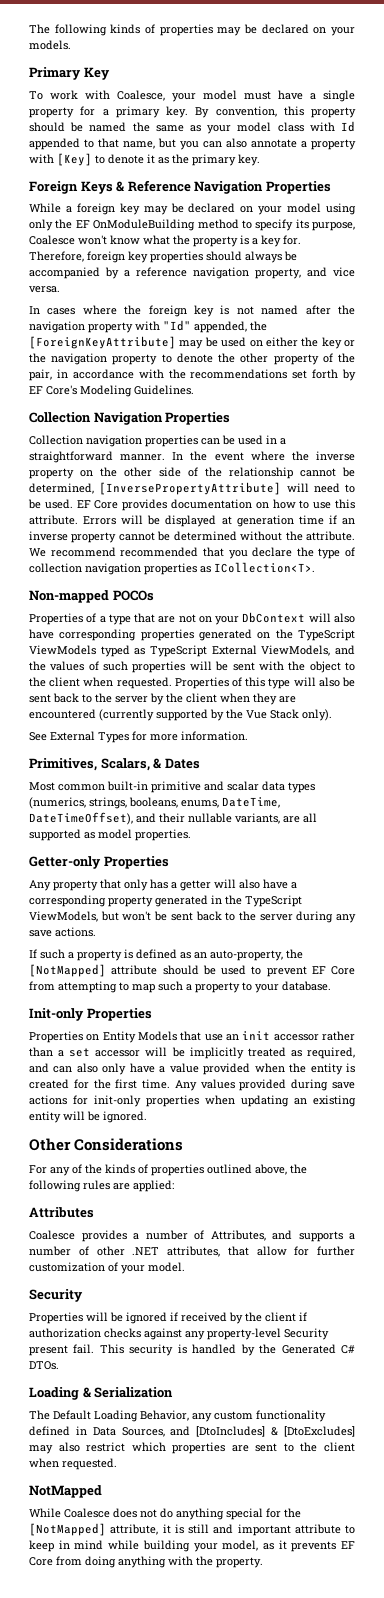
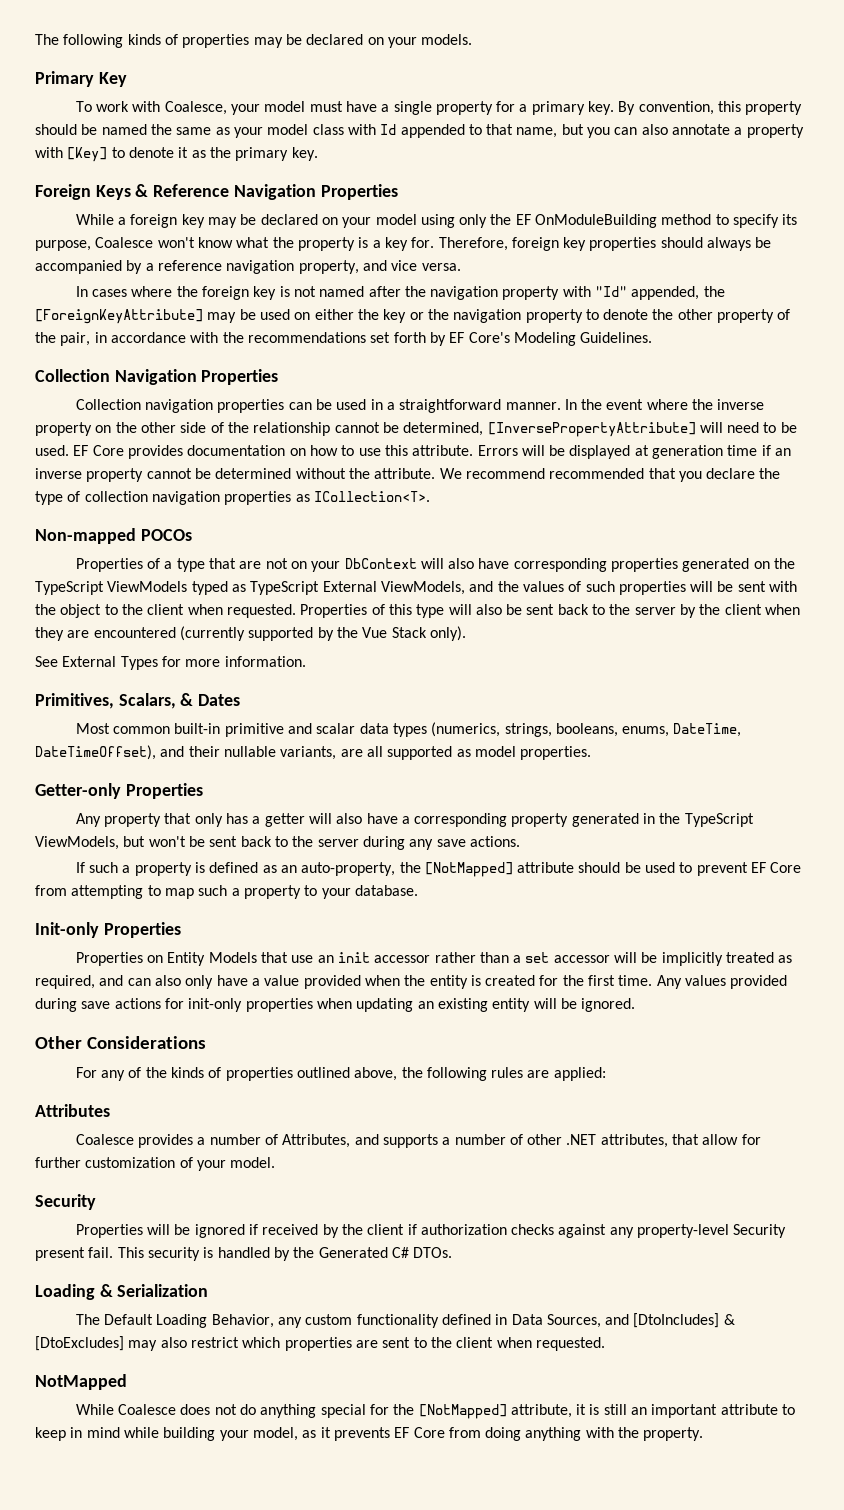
- While Coalesce does not do anything special for the [NotMapped] attribute, it is still and important attribute to keep in mind while building your model, as it prevents EF Core from doing anything with the property.
+ While Coalesce does not do anything special for the [NotMapped] attribute, it is still an important attribute to keep in mind while building your model, as it prevents EF Core from doing anything with the property.

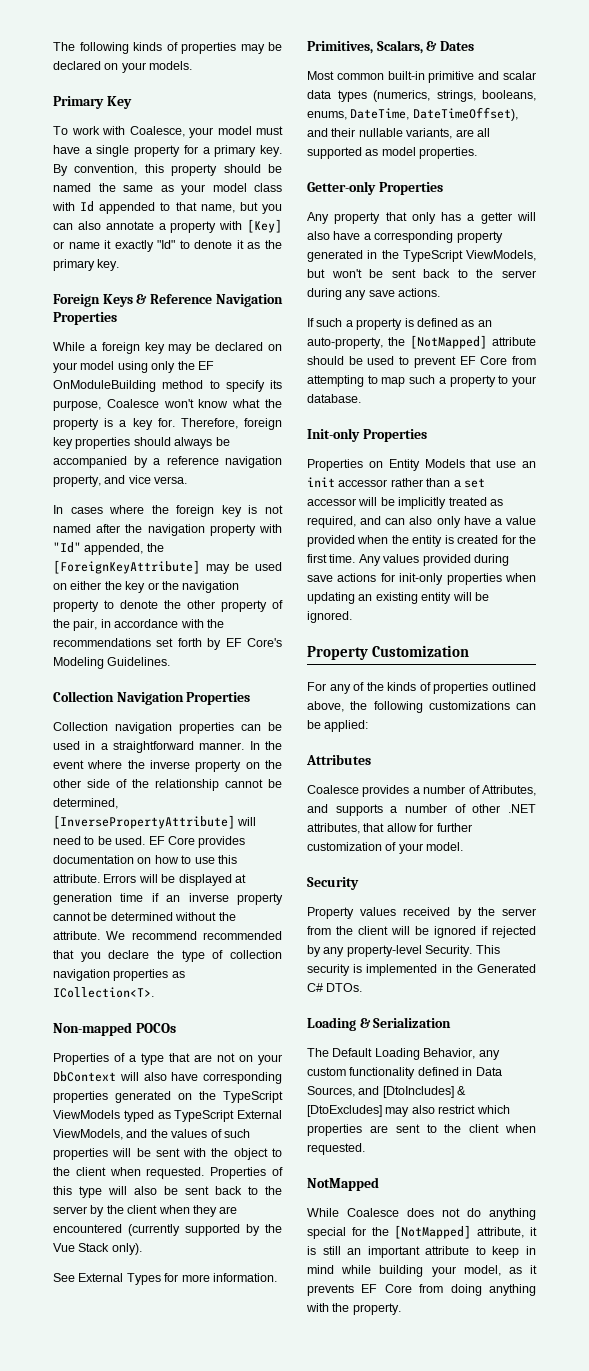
- By convention, this property should be named the same as your model class with Id appended to that name, but you can also annotate a property with [Key] to denote it as the primary key.
+ By convention, this property should be named the same as your model class with Id appended to that name, but you can also annotate a property with [Key] or name it exactly "Id" to denote it as the primary key.
- Other Considerations
+ Property Customization
- For any of the kinds of properties outlined above, the following rules are applied:
+ For any of the kinds of properties outlined above, the following customizations can be applied:
- Properties will be ignored if received by the client if authorization checks against any property-level Security present fail.
+ Property values received by the server from the client will be ignored if rejected by any property-level Security.
- This security is handled by the Generated C# DTOs.
+ This security is implemented in the Generated C# DTOs.

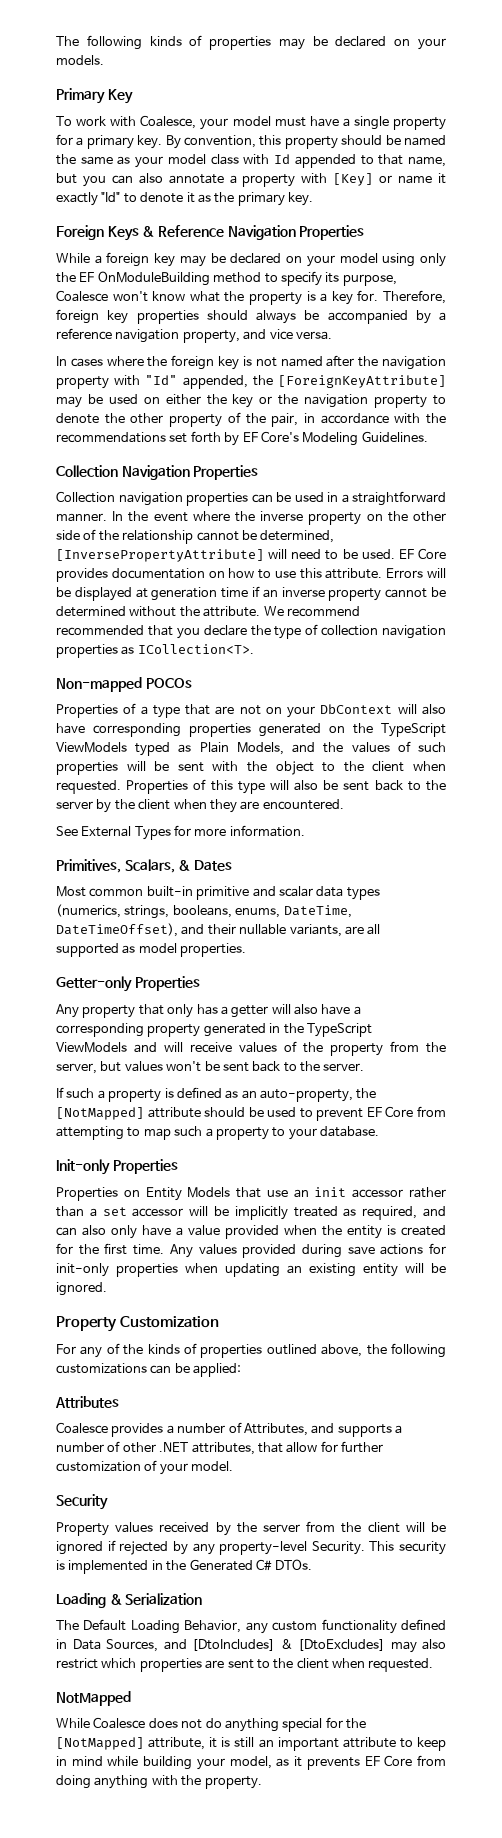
- Properties of a type that are not on your DbContext will also have corresponding properties generated on the TypeScript ViewModels typed as TypeScript External ViewModels, and the values of such properties will be sent with the object to the client when requested.
+ Properties of a type that are not on your DbContext will also have corresponding properties generated on the TypeScript ViewModels typed as Plain Models, and the values of such properties will be sent with the object to the client when requested.
- Properties of this type will also be sent back to the server by the client when they are encountered (currently supported by the Vue Stack only).
+ Properties of this type will also be sent back to the server by the client when they are encountered.
- Any property that only has a getter will also have a corresponding property generated in the TypeScript ViewModels, but won't be sent back to the server during any save actions.
+ Any property that only has a getter will also have a corresponding property generated in the TypeScript ViewModels and will receive values of the property from the server, but values won't be sent back to the server.

